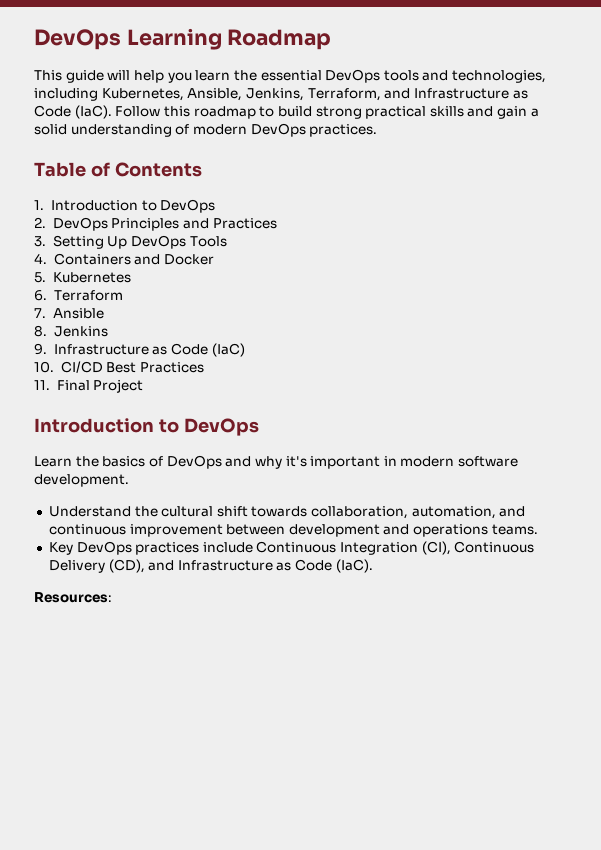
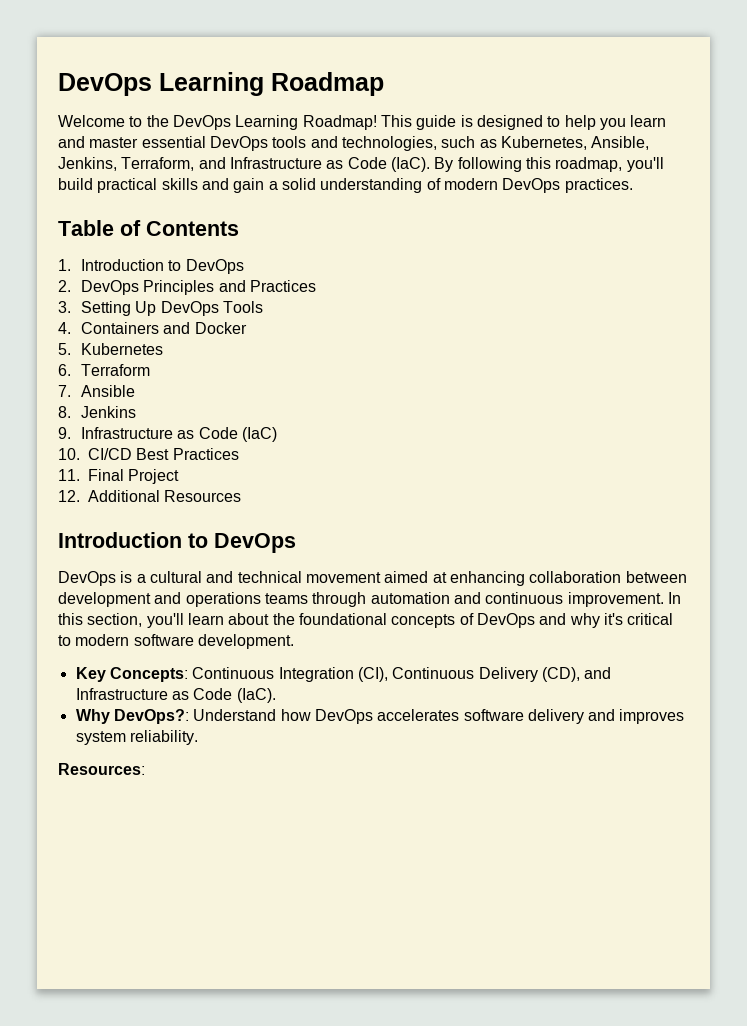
- This guide will help you learn the essential DevOps tools and technologies, including Kubernetes, Ansible, Jenkins, Terraform, and Infrastructure as Code (IaC).
+ Welcome to the DevOps Learning Roadmap! This guide is designed to help you learn and master essential DevOps tools and technologies, such as Kubernetes, Ansible, Jenkins, Terraform, and Infrastructure as Code (IaC).
- Follow this roadmap to build strong practical skills and gain a solid understanding of modern DevOps practices.
+ By following this roadmap, you'll build practical skills and gain a solid understanding of modern DevOps practices.
  11. Final Project
+ 12. Additional Resources
  Introduction to DevOps
- Learn the basics of DevOps and why it's important in modern software development.
+ DevOps is a cultural and technical movement aimed at enhancing collaboration between development and operations teams through automation and continuous improvement. In this section, you'll learn about the foundational concepts of DevOps and why it's critical to modern software development.
- Understand the cultural shift towards collaboration, automation, and continuous improvement between development and operations teams.
- Key DevOps practices include Continuous Integration (CI), Continuous Delivery (CD), and Infrastructure as Code (IaC).
+ Key Concepts: Continuous Integration (CI), Continuous Delivery (CD), and Infrastructure as Code (IaC).
+ Why DevOps?: Understand how DevOps accelerates software delivery and improves system reliability.

